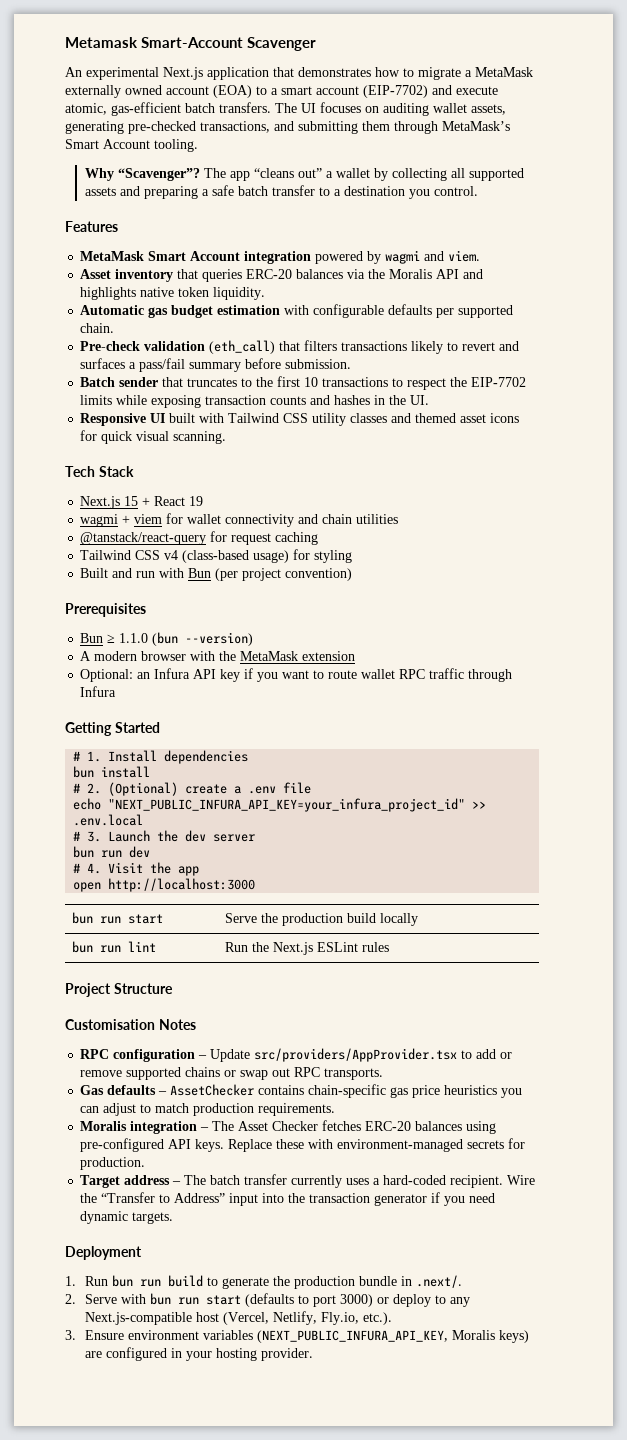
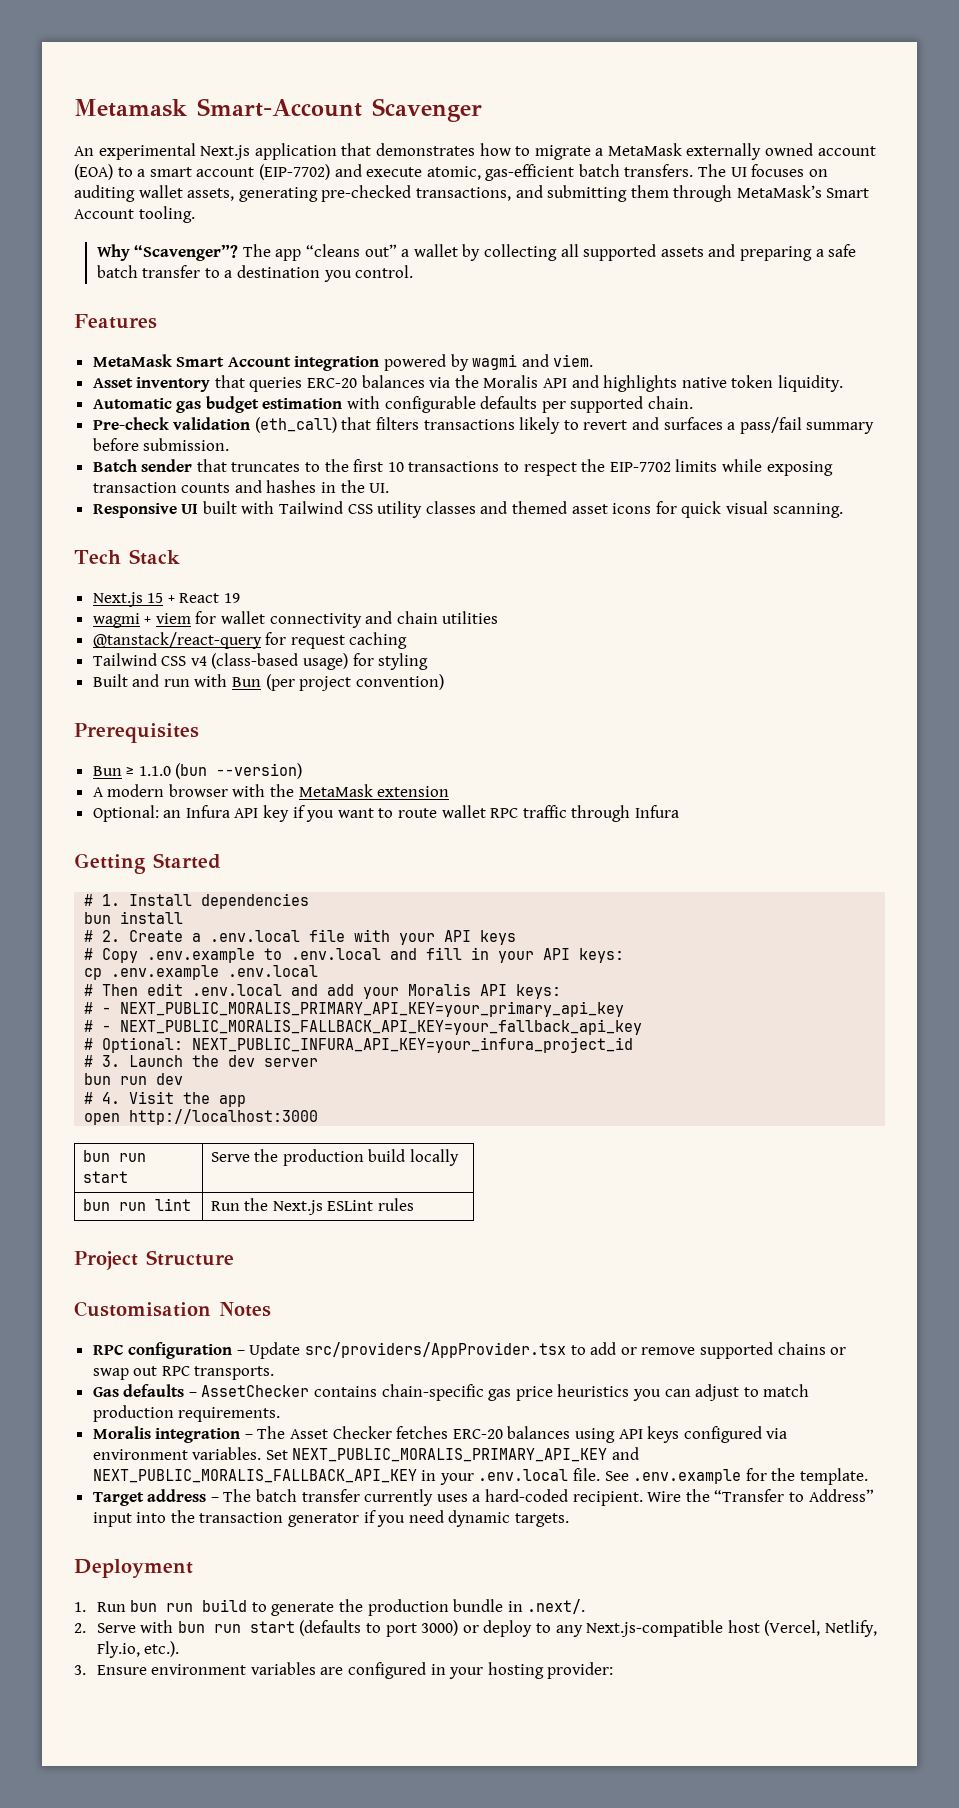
- # 2. (Optional) create a .env file
- echo "NEXT_PUBLIC_INFURA_API_KEY=your_infura_project_id" >> .env.local
+ # 2. Create a .env.local file with your API keys
+ # Copy .env.example to .env.local and fill in your API keys:
+ cp .env.example .env.local
+ # Then edit .env.local and add your Moralis API keys:
+ # - NEXT_PUBLIC_MORALIS_PRIMARY_API_KEY=your_primary_api_key
+ # - NEXT_PUBLIC_MORALIS_FALLBACK_API_KEY=your_fallback_api_key
+ # Optional: NEXT_PUBLIC_INFURA_API_KEY=your_infura_project_id
- Moralis integration – The Asset Checker fetches ERC-20 balances using pre-configured API keys. Replace these with environment-managed secrets for production.
+ Moralis integration – The Asset Checker fetches ERC-20 balances using API keys configured via environment variables. Set NEXT_PUBLIC_MORALIS_PRIMARY_API_KEY and NEXT_PUBLIC_MORALIS_FALLBACK_API_KEY in your .env.local file. See .env.example for the template.
- 3. Ensure environment variables (NEXT_PUBLIC_INFURA_API_KEY, Moralis keys) are configured in your hosting provider.
+ 3. Ensure environment variables are configured in your hosting provider:

